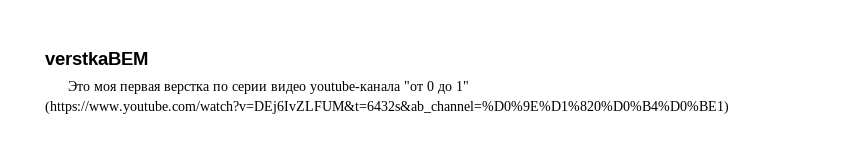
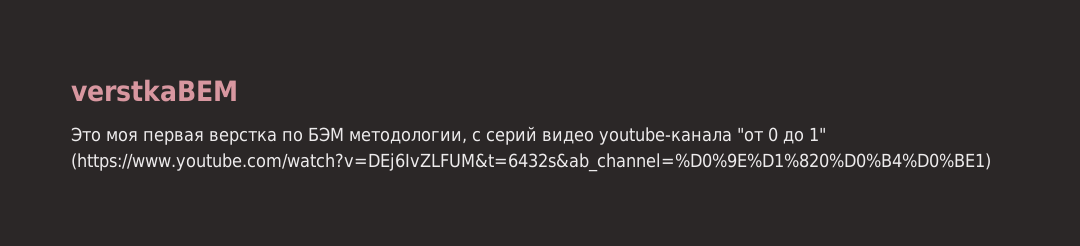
- Это моя первая верстка по серии видео youtube-канала "от 0 до 1" (https://www.youtube.com/watch?v=DEj6IvZLFUM&t=6432s&ab_channel=%D0%9E%D1%820%D0%B4%D0%BE1)
+ Это моя первая верстка по БЭМ методологии, с серий видео youtube-канала "от 0 до 1" (https://www.youtube.com/watch?v=DEj6IvZLFUM&t=6432s&ab_channel=%D0%9E%D1%820%D0%B4%D0%BE1)

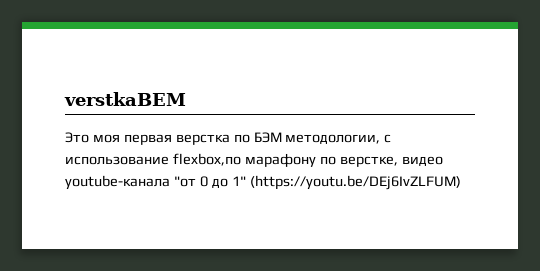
- Это моя первая верстка по БЭМ методологии, с серий видео youtube-канала "от 0 до 1" (https://www.youtube.com/watch?v=DEj6IvZLFUM&t=6432s&ab_channel=%D0%9E%D1%820%D0%B4%D0%BE1)
+ Это моя первая верстка по БЭМ методологии, с использование flexbox,по марафону по верстке, видео youtube-канала "от 0 до 1" (https://youtu.be/DEj6IvZLFUM)

